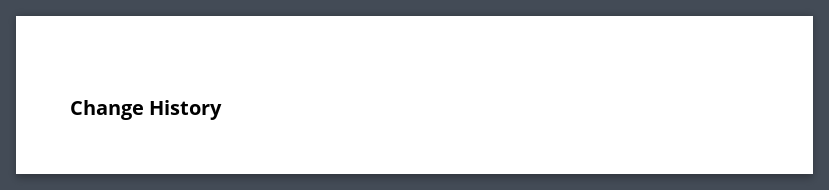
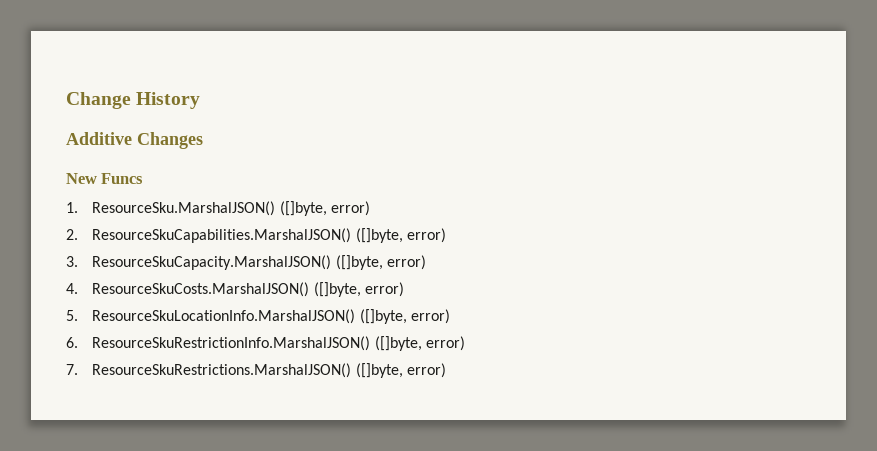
+ Additive Changes
+ New Funcs
+ 1. ResourceSku.MarshalJSON() ([]byte, error)
+ 2. ResourceSkuCapabilities.MarshalJSON() ([]byte, error)
+ 3. ResourceSkuCapacity.MarshalJSON() ([]byte, error)
+ 4. ResourceSkuCosts.MarshalJSON() ([]byte, error)
+ 5. ResourceSkuLocationInfo.MarshalJSON() ([]byte, error)
+ 6. ResourceSkuRestrictionInfo.MarshalJSON() ([]byte, error)
+ 7. ResourceSkuRestrictions.MarshalJSON() ([]byte, error)

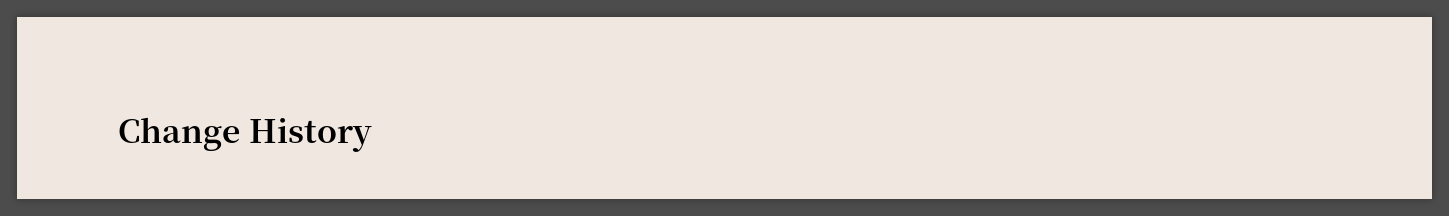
- Additive Changes
- New Funcs
- 1. ResourceSku.MarshalJSON() ([]byte, error)
- 2. ResourceSkuCapabilities.MarshalJSON() ([]byte, error)
- 3. ResourceSkuCapacity.MarshalJSON() ([]byte, error)
- 4. ResourceSkuCosts.MarshalJSON() ([]byte, error)
- 5. ResourceSkuLocationInfo.MarshalJSON() ([]byte, error)
- 6. ResourceSkuRestrictionInfo.MarshalJSON() ([]byte, error)
- 7. ResourceSkuRestrictions.MarshalJSON() ([]byte, error)

